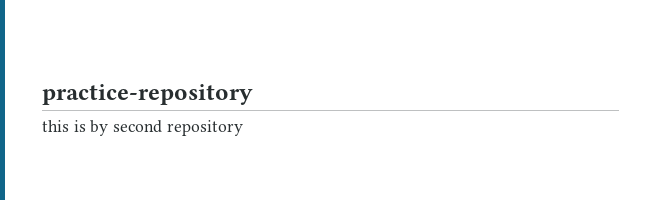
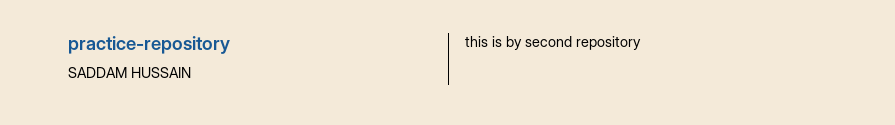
+ SADDAM HUSSAIN

